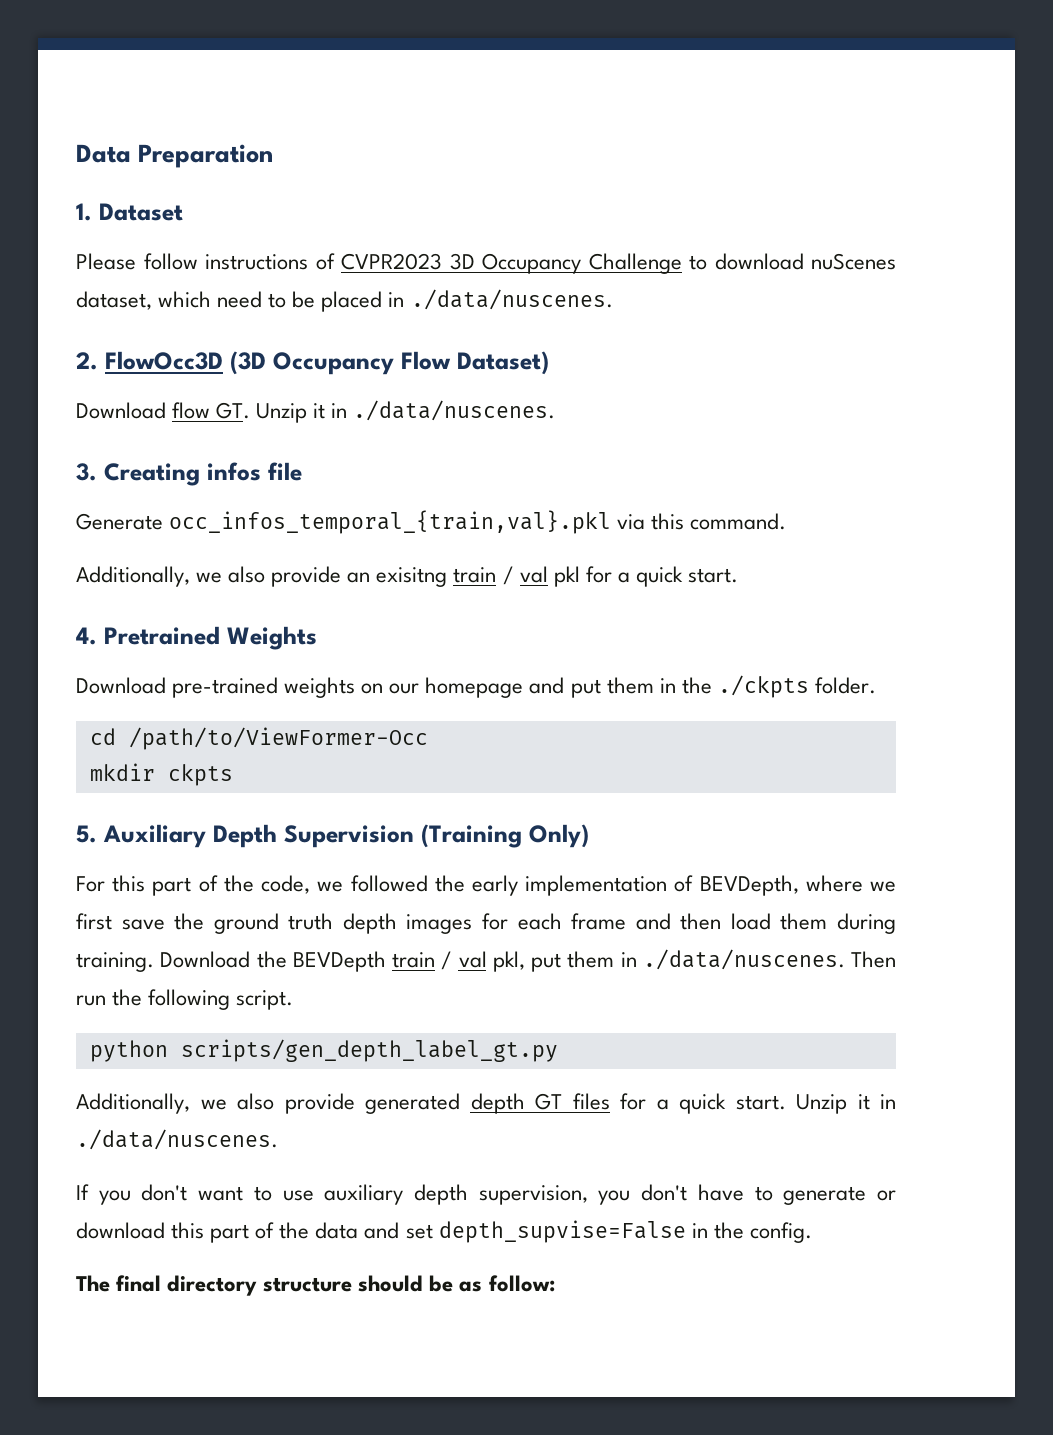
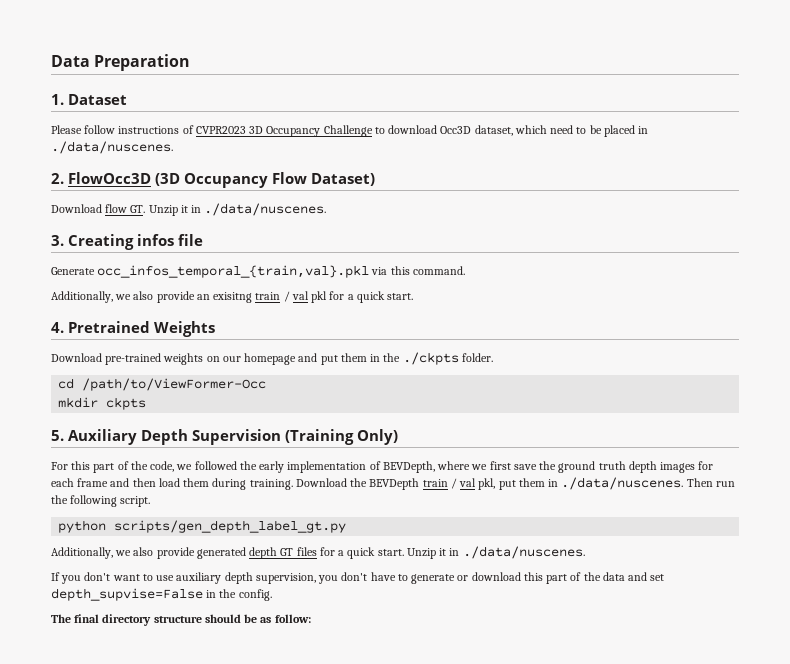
- Please follow instructions of CVPR2023 3D Occupancy Challenge to download nuScenes dataset, which need to be placed in ./data/nuscenes.
+ Please follow instructions of CVPR2023 3D Occupancy Challenge to download Occ3D dataset, which need to be placed in ./data/nuscenes.

